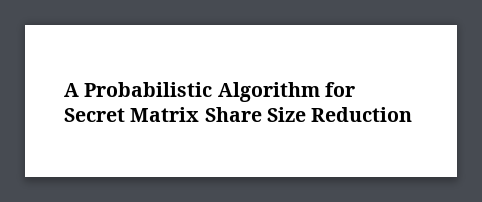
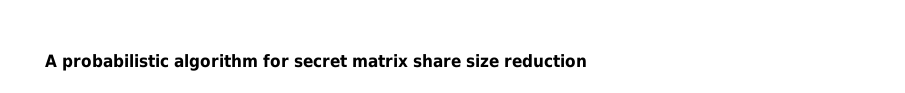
- A Probabilistic Algorithm for Secret Matrix Share Size Reduction
+ A probabilistic algorithm for secret matrix share size reduction

